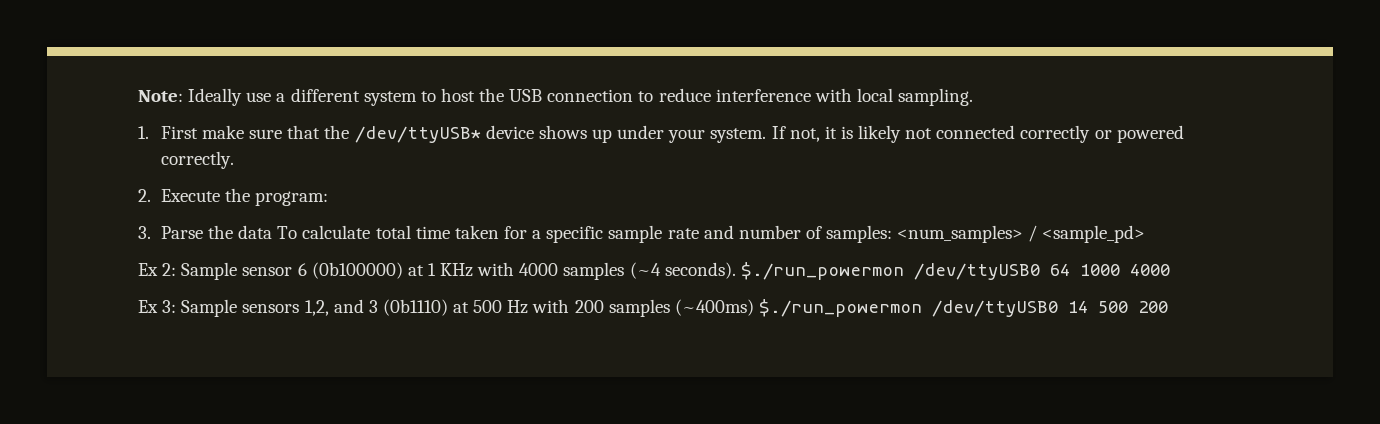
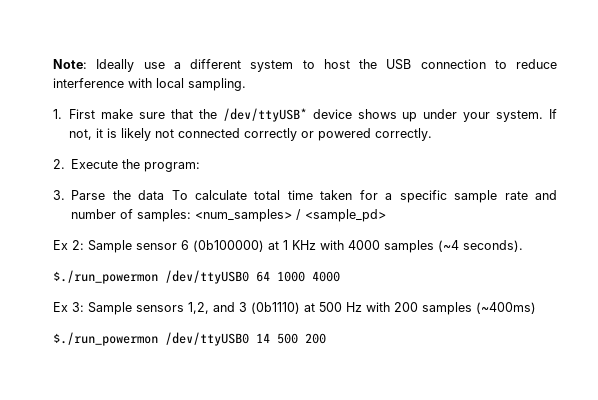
- Ex 2: Sample sensor 6 (0b100000) at 1 KHz with 4000 samples (~4 seconds). $./run_powermon /dev/ttyUSB0 64 1000 4000
+ Ex 2: Sample sensor 6 (0b100000) at 1 KHz with 4000 samples (~4 seconds).
+ $./run_powermon /dev/ttyUSB0 64 1000 4000
- Ex 3: Sample sensors 1,2, and 3 (0b1110) at 500 Hz with 200 samples (~400ms) $./run_powermon /dev/ttyUSB0 14 500 200
+ Ex 3: Sample sensors 1,2, and 3 (0b1110) at 500 Hz with 200 samples (~400ms)
+ $./run_powermon /dev/ttyUSB0 14 500 200

